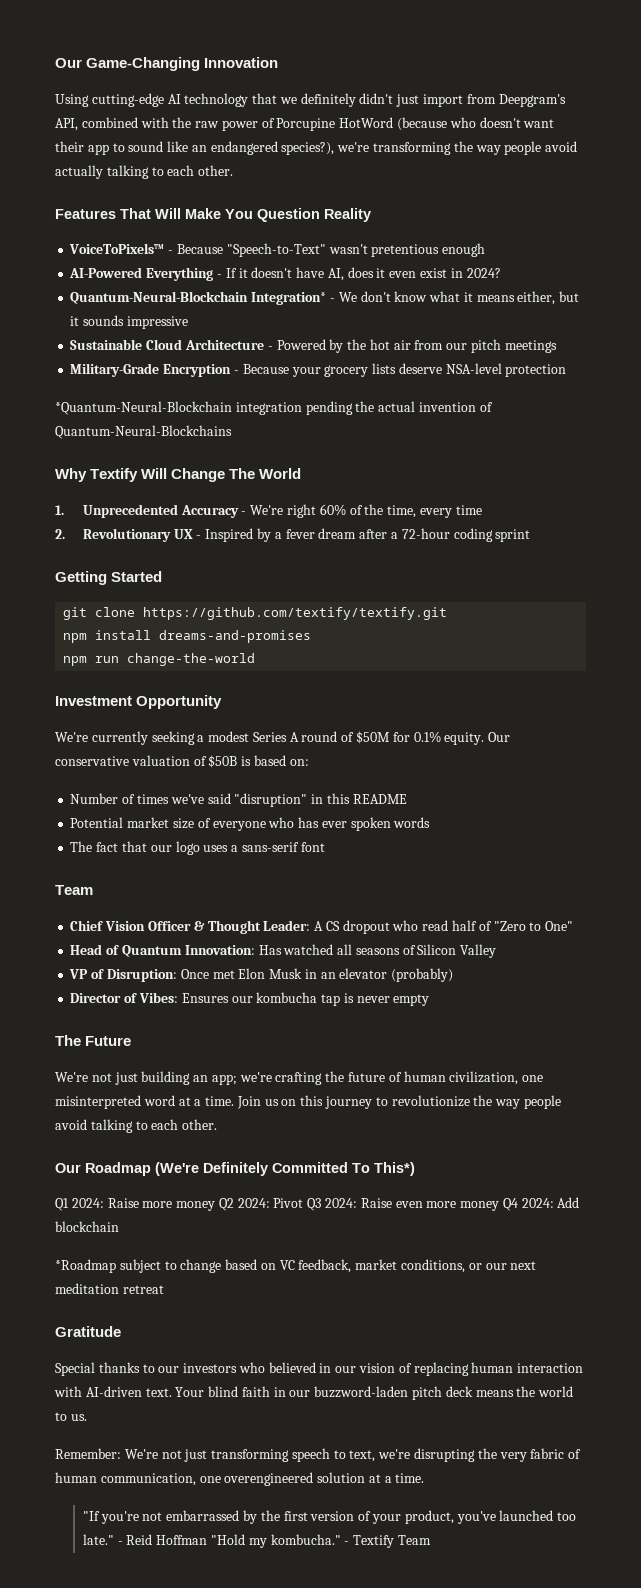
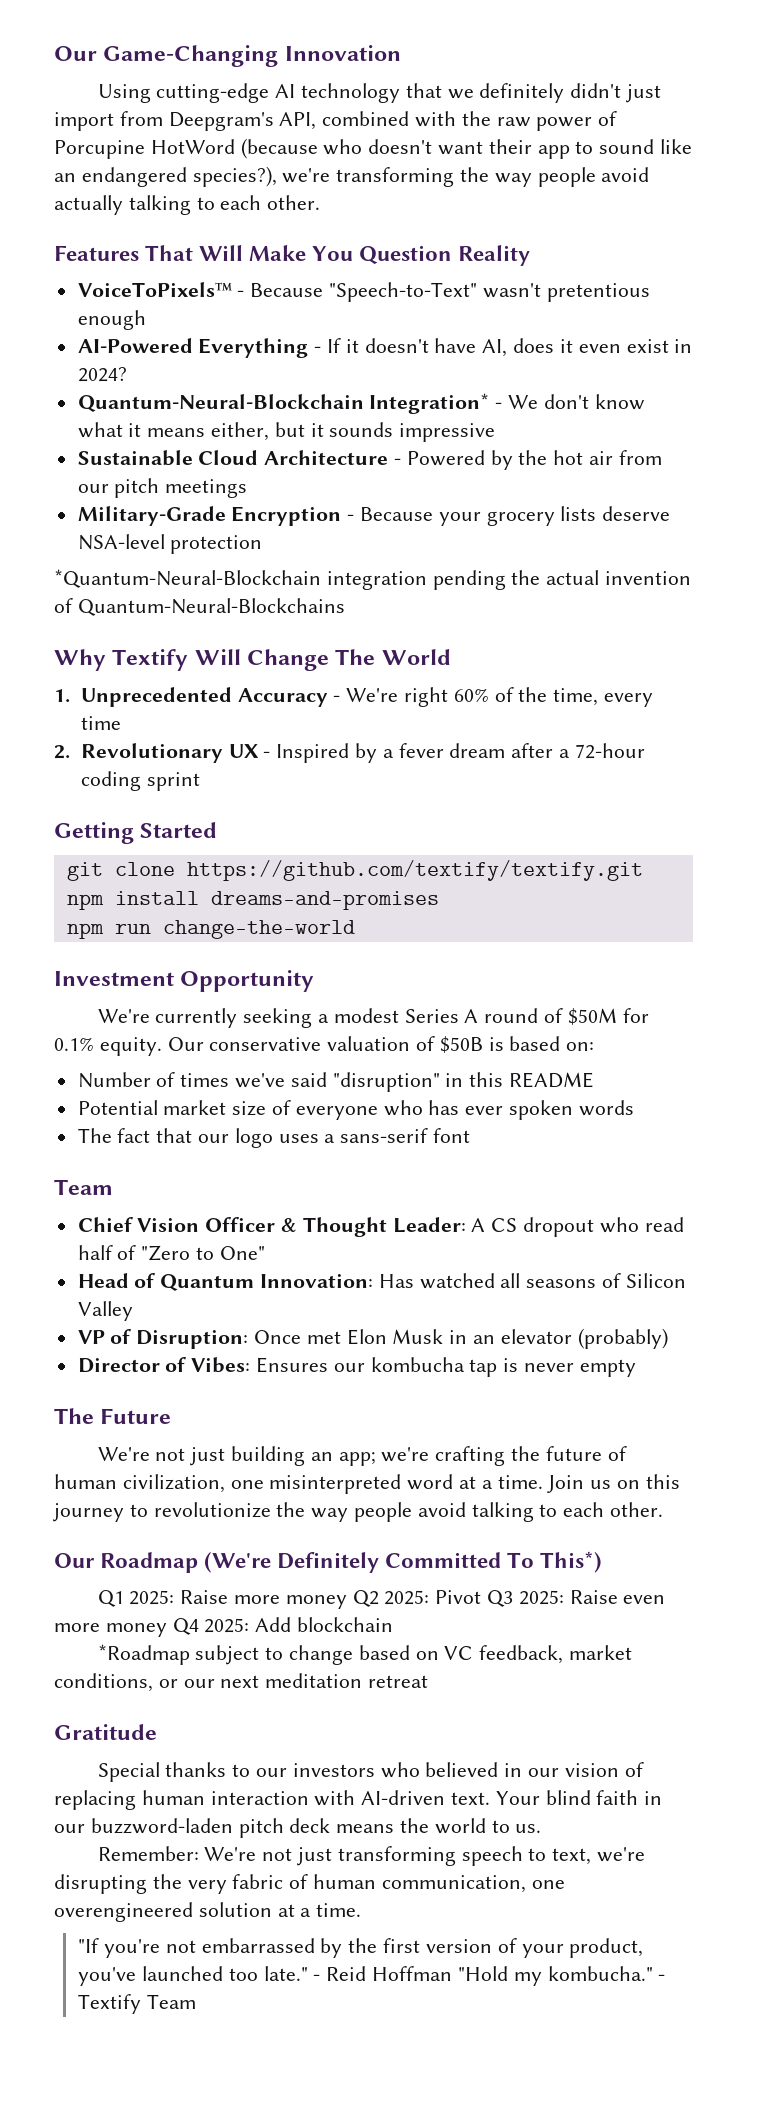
- Q1 2024: Raise more money Q2 2024: Pivot Q3 2024: Raise even more money Q4 2024: Add blockchain
+ Q1 2025: Raise more money Q2 2025: Pivot Q3 2025: Raise even more money Q4 2025: Add blockchain

